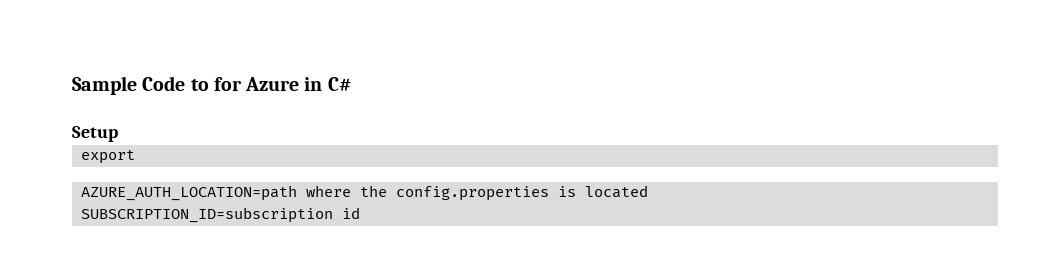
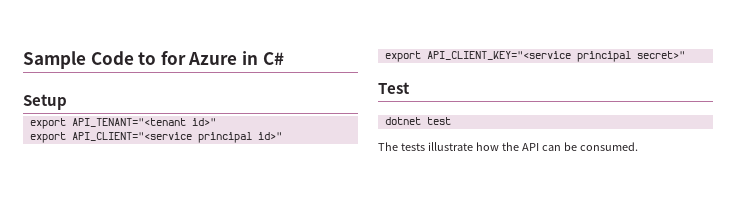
- export
- AZURE_AUTH_LOCATION=path where the config.properties is located
- SUBSCRIPTION_ID=subscription id
+ export API_TENANT="<tenant id>"
+ export API_CLIENT="<service principal id>"
+ export API_CLIENT_KEY="<service principal secret>"
+ Test
+ dotnet test
+ The tests illustrate how the API can be consumed.

